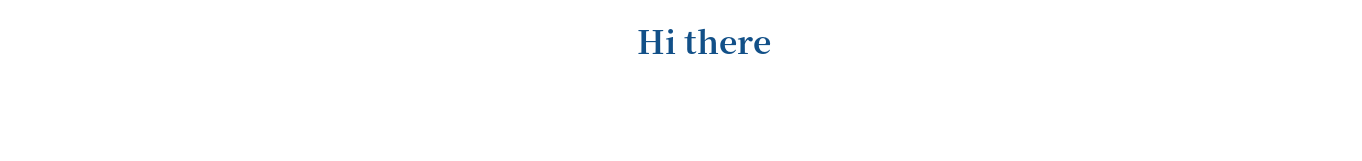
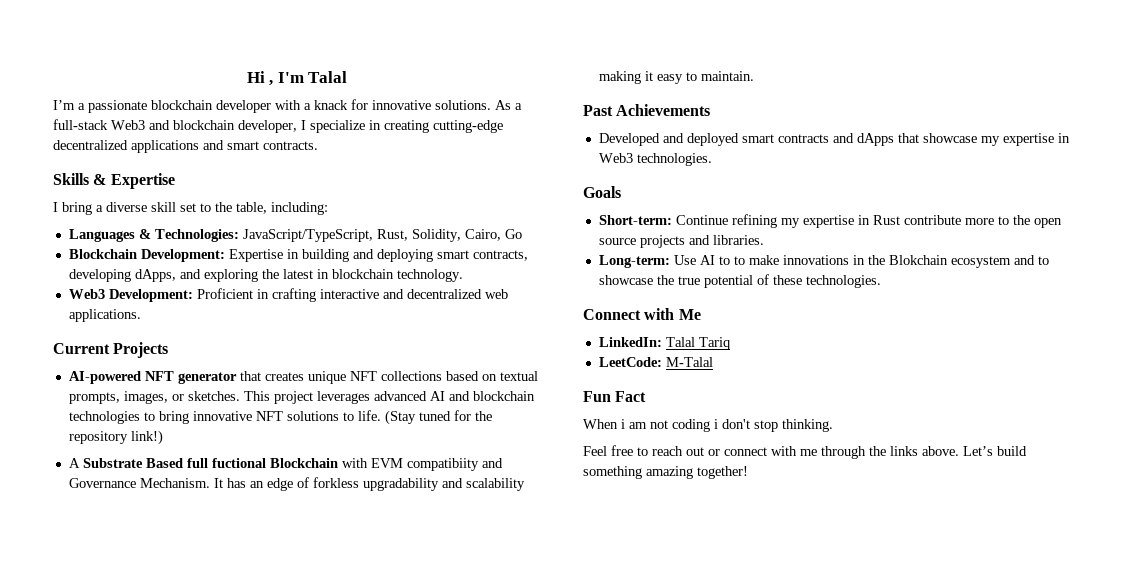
- Hi there
+ Hi , I'm Talal
+ I’m a passionate blockchain developer with a knack for innovative solutions. As a full-stack Web3 and blockchain developer, I specialize in creating cutting-edge decentralized applications and smart contracts.
+ Skills & Expertise
+ I bring a diverse skill set to the table, including:
+ Languages & Technologies: JavaScript/TypeScript, Rust, Solidity, Cairo, Go
+ Blockchain Development: Expertise in building and deploying smart contracts, developing dApps, and exploring the latest in blockchain technology.
+ Web3 Development: Proficient in crafting interactive and decentralized web applications.
+ Current Projects
+ AI-powered NFT generator that creates unique NFT collections based on textual prompts, images, or sketches. This project leverages advanced AI and blockchain technologies to bring innovative NFT solutions to life. (Stay tuned for the repository link!)
+ A Substrate Based full fuctional Blockchain with EVM compatibiity and Governance Mechanism. It has an edge of forkless upgradability and scalability making it easy to maintain.
+ Past Achievements
+ Developed and deployed smart contracts and dApps that showcase my expertise in Web3 technologies.
+ Goals
+ Short-term: Continue refining my expertise in Rust contribute more to the open source projects and libraries.
+ Long-term: Use AI to to make innovations in the Blokchain ecosystem and to showcase the true potential of these technologies.
+ Connect with Me
+ LinkedIn: Talal Tariq
+ LeetCode: M-Talal
+ Fun Fact
+ When i am not coding i don't stop thinking.
+ Feel free to reach out or connect with me through the links above. Let’s build something amazing together!

